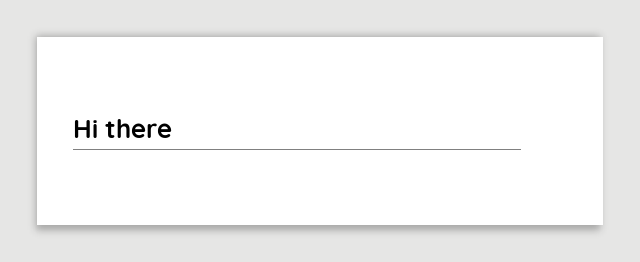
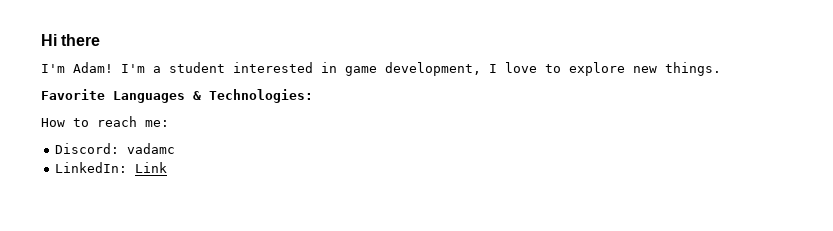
+ I'm Adam! I'm a student interested in game development, I love to explore new things.
+ Favorite Languages & Technologies:
+ How to reach me:
+ Discord: vadamc
+ LinkedIn: Link

